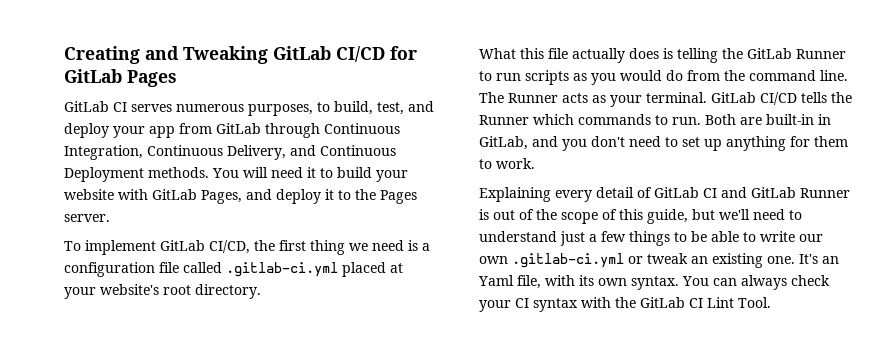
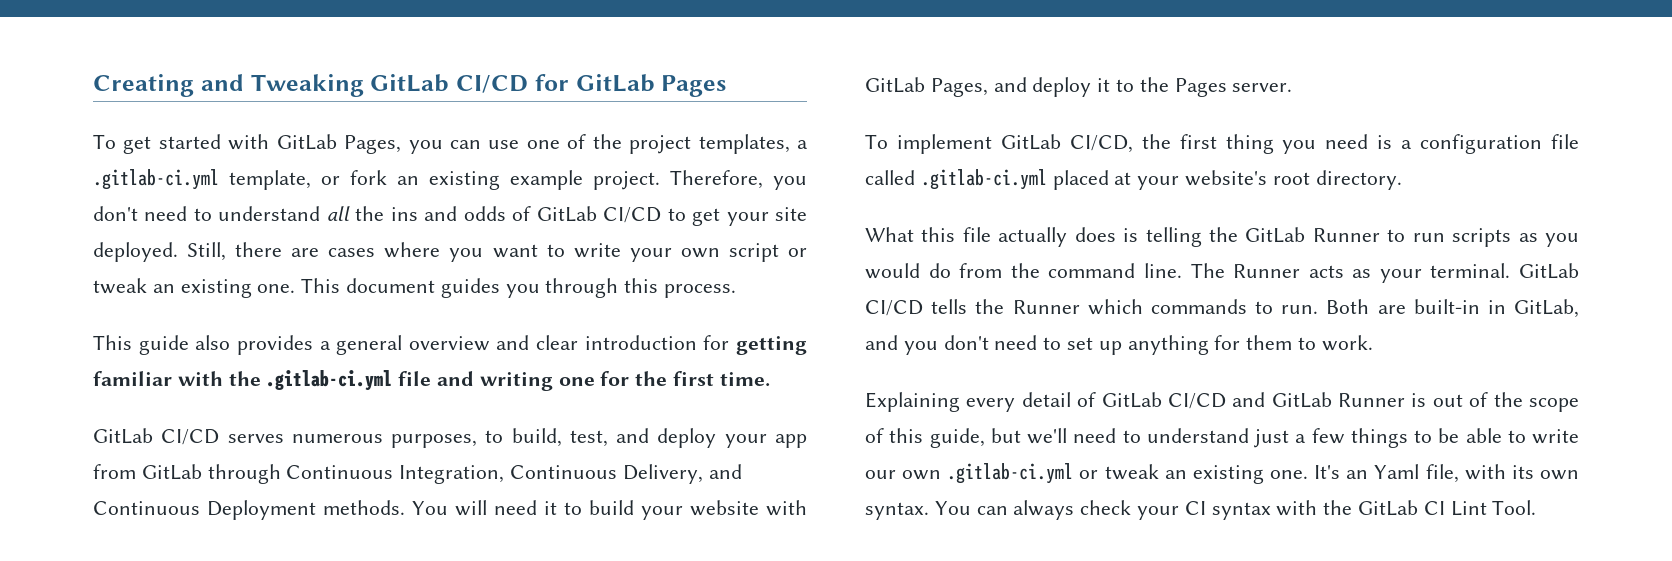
- GitLab CI serves numerous purposes, to build, test, and deploy your app from GitLab through Continuous Integration, Continuous Delivery, and Continuous Deployment methods.
+ To get started with GitLab Pages, you can use one of the project templates, a .gitlab-ci.yml template, or fork an existing example project. Therefore, you don't need to understand all the ins and odds of GitLab CI/CD to get your site deployed. Still, there are cases where you want to write your own script or tweak an existing one. This document guides you through this process.
+ This guide also provides a general overview and clear introduction for getting familiar with the .gitlab-ci.yml file and writing one for the first time.
+ GitLab CI/CD serves numerous purposes, to build, test, and deploy your app from GitLab through Continuous Integration, Continuous Delivery, and Continuous Deployment methods.
- To implement GitLab CI/CD, the first thing we need is a configuration file called .gitlab-ci.yml placed at your website's root directory.
+ To implement GitLab CI/CD, the first thing you need is a configuration file called .gitlab-ci.yml placed at your website's root directory.
- Explaining every detail of GitLab CI and GitLab Runner is out of the scope of this guide, but we'll need to understand just a few things to be able to write our own .gitlab-ci.yml or tweak an existing one.
+ Explaining every detail of GitLab CI/CD and GitLab Runner is out of the scope of this guide, but we'll need to understand just a few things to be able to write our own .gitlab-ci.yml or tweak an existing one.

